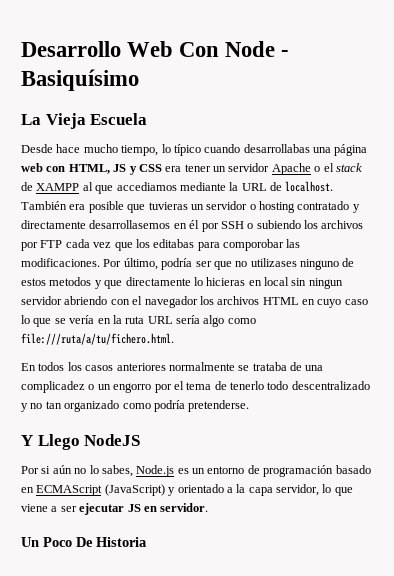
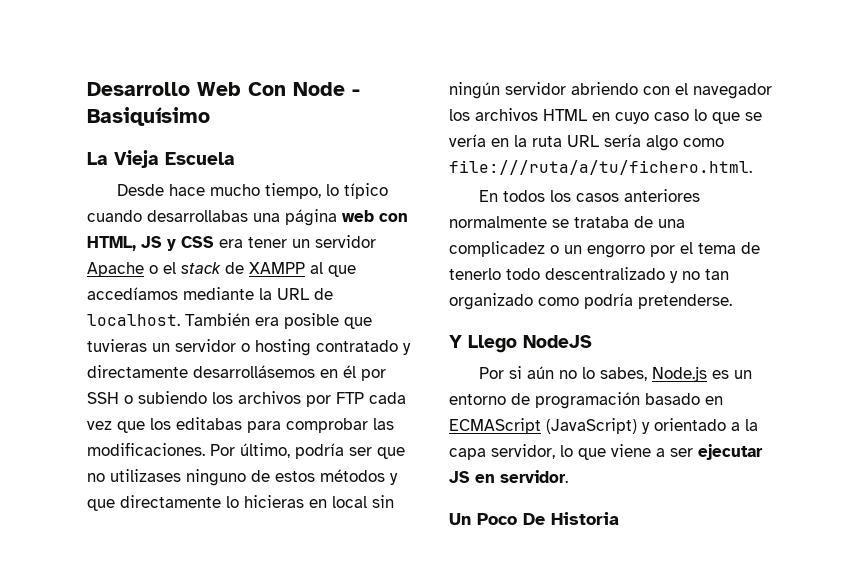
- Desde hace mucho tiempo, lo típico cuando desarrollabas una página web con HTML, JS y CSS era tener un servidor Apache o el stack de XAMPP al que accediamos mediante la URL de localhost.
+ Desde hace mucho tiempo, lo típico cuando desarrollabas una página web con HTML, JS y CSS era tener un servidor Apache o el stack de XAMPP al que accedíamos mediante la URL de localhost.
- También era posible que tuvieras un servidor o hosting contratado y directamente desarrollasemos en él por SSH o subiendo los archivos por FTP cada vez que los editabas para comporobar las modificaciones.
+ También era posible que tuvieras un servidor o hosting contratado y directamente desarrollásemos en él por SSH o subiendo los archivos por FTP cada vez que los editabas para comprobar las modificaciones.
- Por último, podría ser que no utilizases ninguno de estos metodos y que directamente lo hicieras en local sin ningun servidor abriendo con el navegador los archivos HTML en cuyo caso lo que se vería en la ruta URL sería algo como file:///ruta/a/tu/fichero.html.
+ Por último, podría ser que no utilizases ninguno de estos métodos y que directamente lo hicieras en local sin ningún servidor abriendo con el navegador los archivos HTML en cuyo caso lo que se vería en la ruta URL sería algo como file:///ruta/a/tu/fichero.html.

